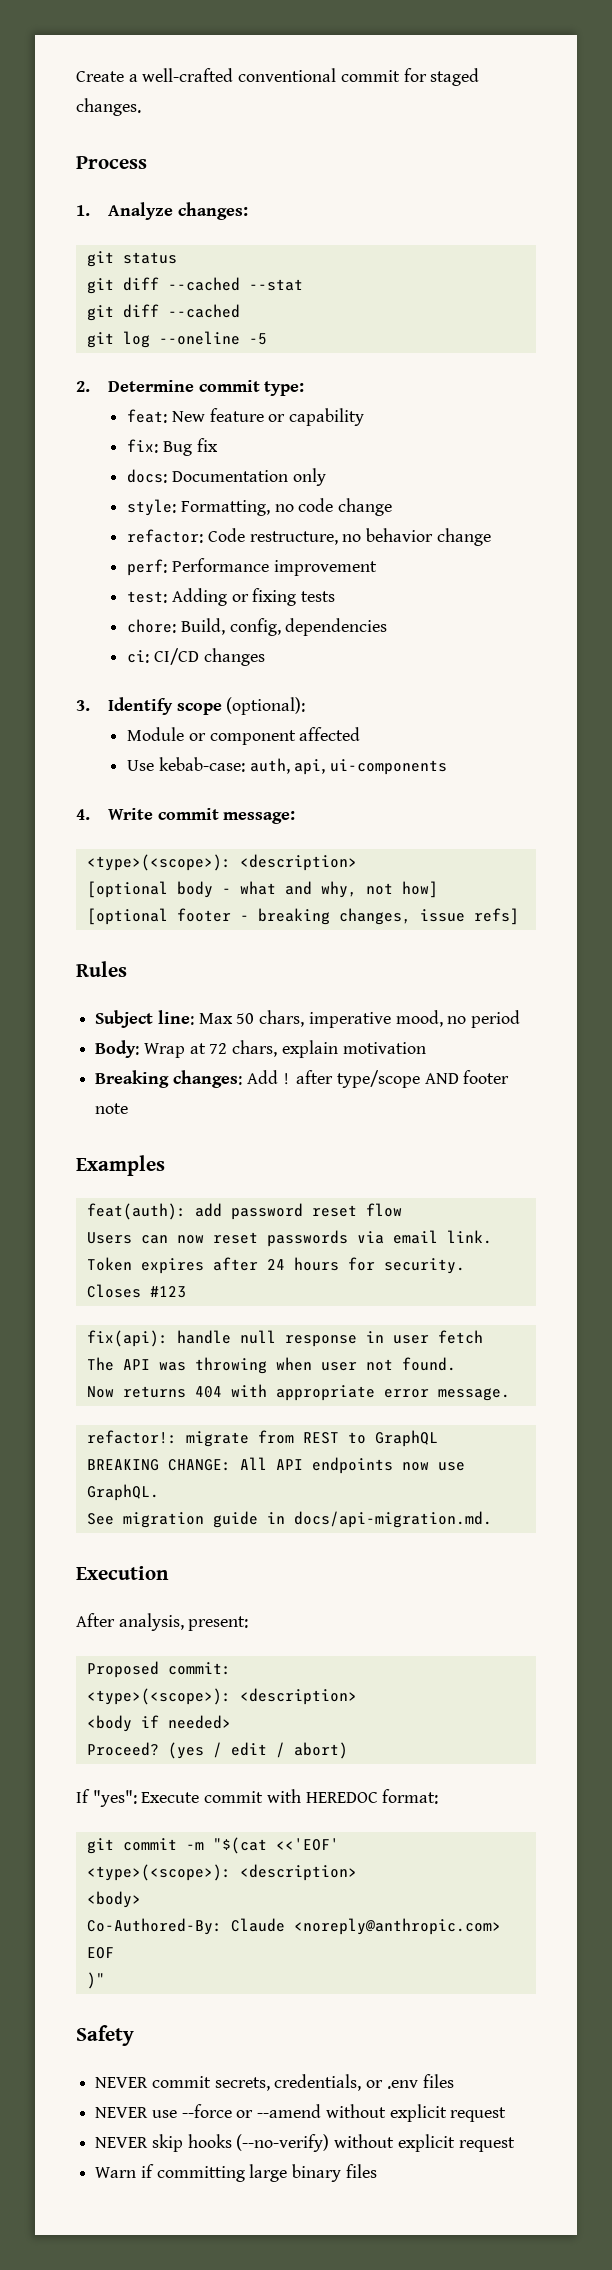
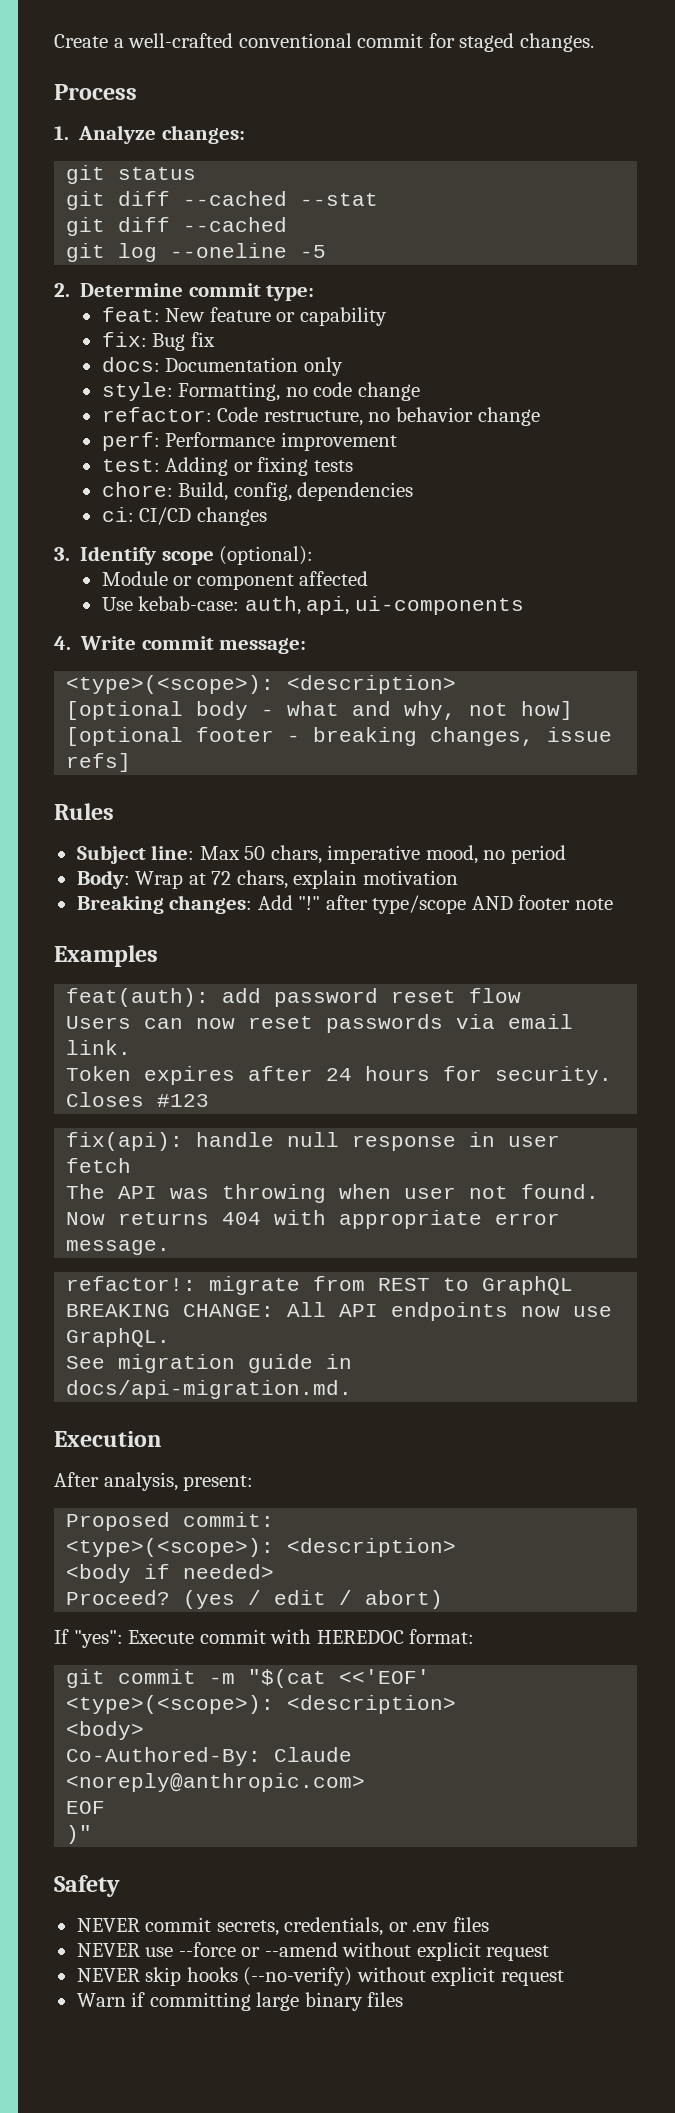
- Breaking changes: Add ! after type/scope AND footer note
+ Breaking changes: Add "!" after type/scope AND footer note

